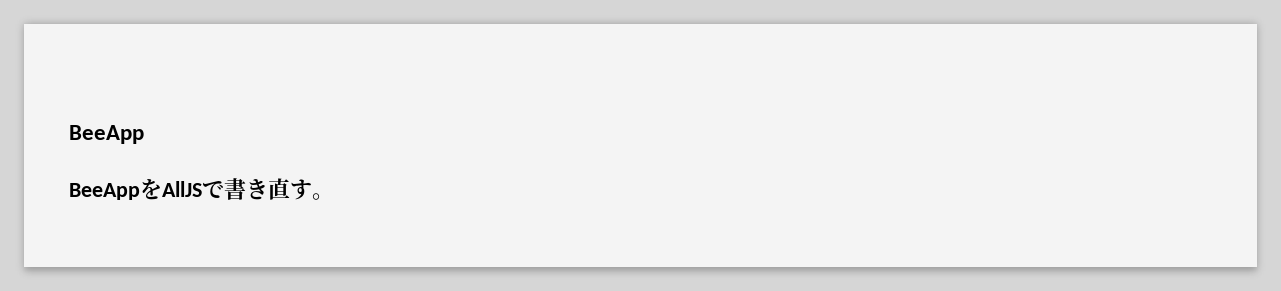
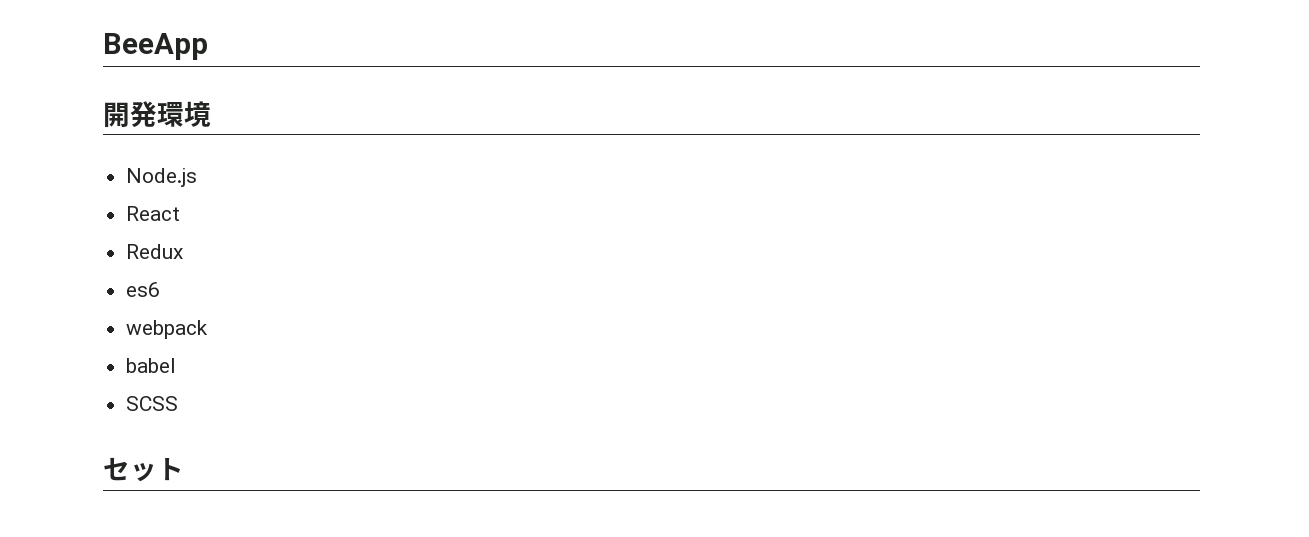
- BeeAppをAllJSで書き直す。
+ 開発環境
+ Node.js
+ React
+ Redux
+ es6
+ webpack
+ babel
+ SCSS
+ セット

